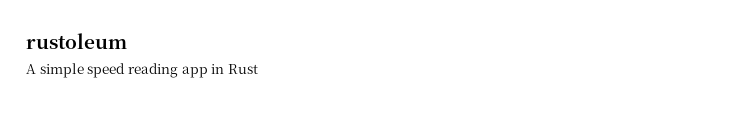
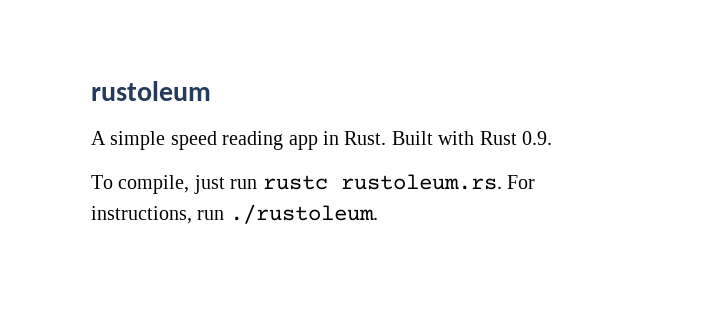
- A simple speed reading app in Rust
+ A simple speed reading app in Rust. Built with Rust 0.9.
+ To compile, just run rustc rustoleum.rs. For instructions, run ./rustoleum.

